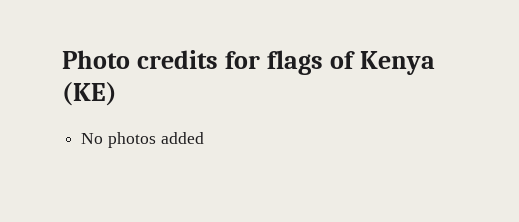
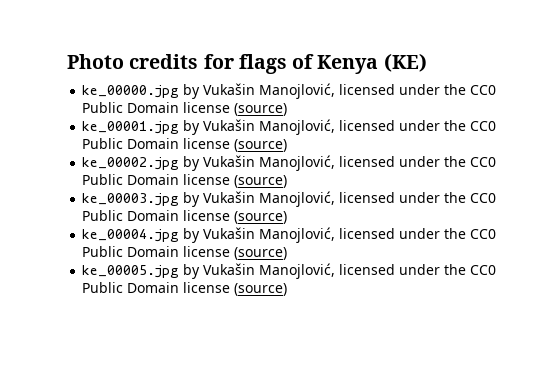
- No photos added
+ ke_00000.jpg by Vukašin Manojlović, licensed under the CC0 Public Domain license (source)
+ ke_00001.jpg by Vukašin Manojlović, licensed under the CC0 Public Domain license (source)
+ ke_00002.jpg by Vukašin Manojlović, licensed under the CC0 Public Domain license (source)
+ ke_00003.jpg by Vukašin Manojlović, licensed under the CC0 Public Domain license (source)
+ ke_00004.jpg by Vukašin Manojlović, licensed under the CC0 Public Domain license (source)
+ ke_00005.jpg by Vukašin Manojlović, licensed under the CC0 Public Domain license (source)

